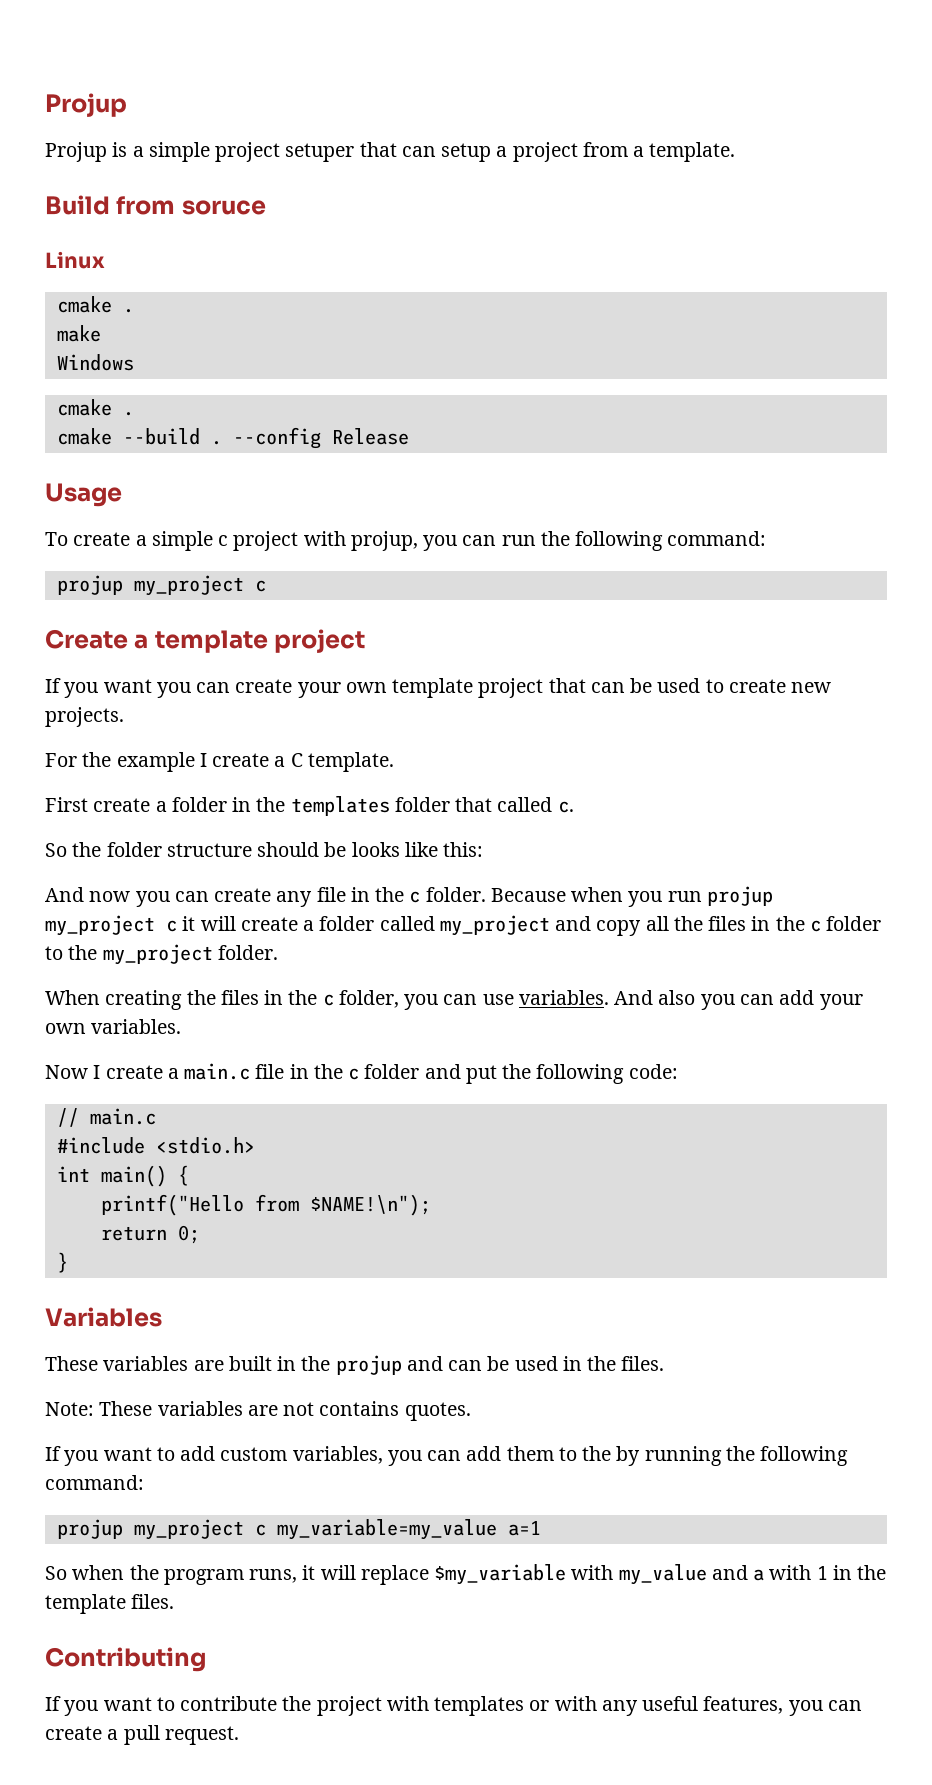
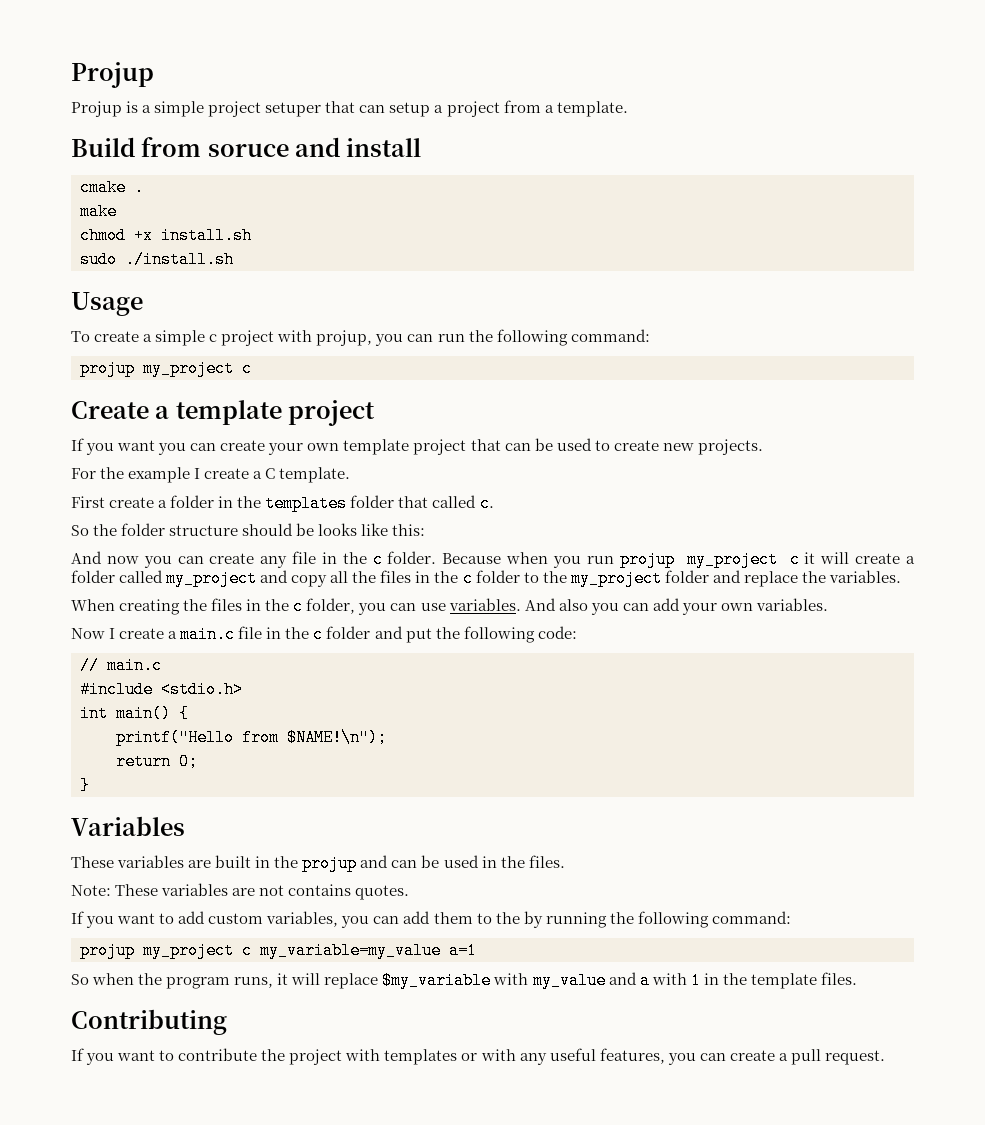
- Build from soruce
- Linux
+ Build from soruce and install
- Windows
- cmake .
- cmake --build . --config Release
+ chmod +x install.sh
+ sudo ./install.sh
- Because when you run projup my_project c it will create a folder called my_project and copy all the files in the c folder to the my_project folder.
+ Because when you run projup my_project c it will create a folder called my_project and copy all the files in the c folder to the my_project folder and replace the variables.

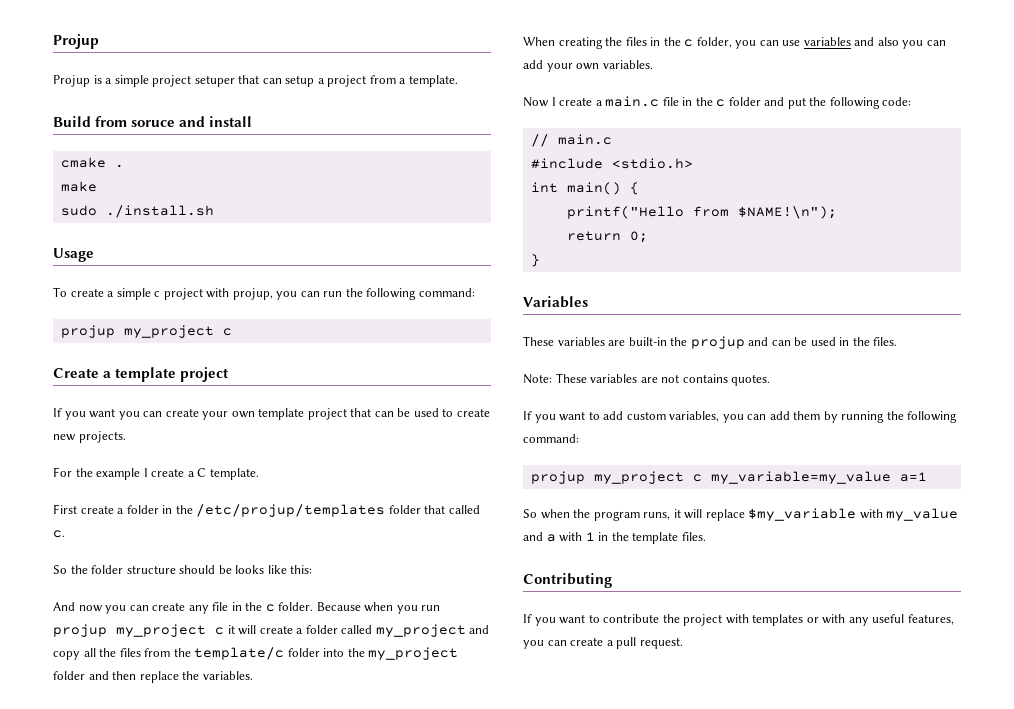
- chmod +x install.sh
- First create a folder in the templates folder that called c.
+ First create a folder in the /etc/projup/templates folder that called c.
- Because when you run projup my_project c it will create a folder called my_project and copy all the files in the c folder to the my_project folder and replace the variables.
+ Because when you run projup my_project c it will create a folder called my_project and copy all the files from the template/c folder into the my_project folder and then replace the variables.
- When creating the files in the c folder, you can use variables. And also you can add your own variables.
+ When creating the files in the c folder, you can use variables and also you can add your own variables.
- These variables are built in the projup and can be used in the files.
+ These variables are built-in the projup and can be used in the files.
- If you want to add custom variables, you can add them to the by running the following command:
+ If you want to add custom variables, you can add them by running the following command:

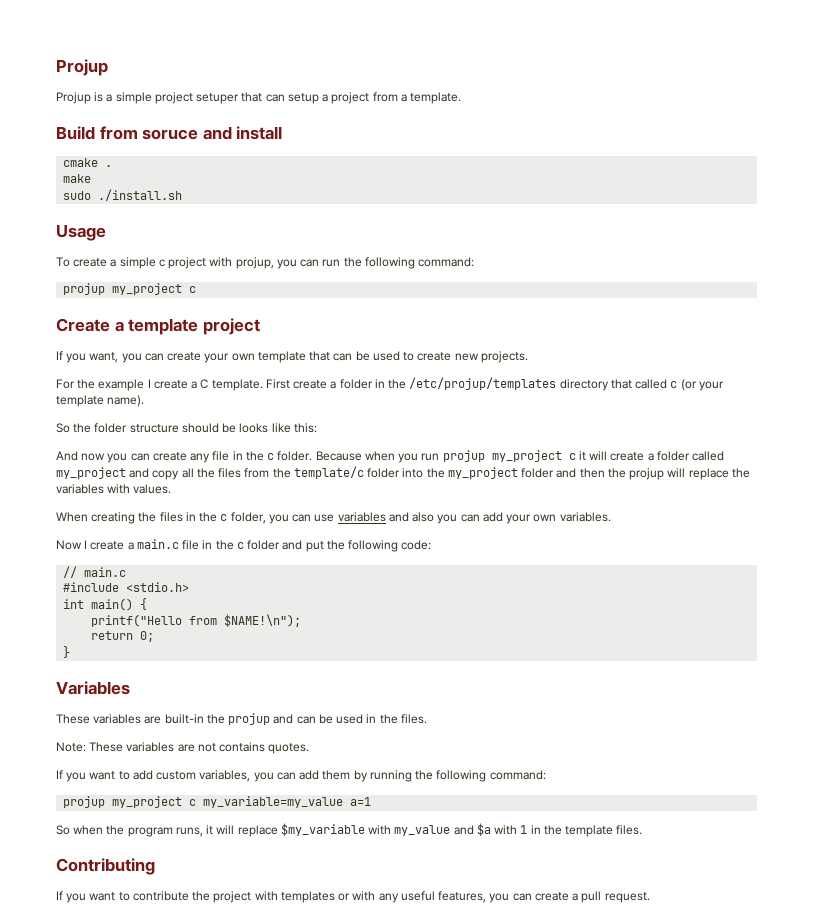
- If you want you can create your own template project that can be used to create new projects.
+ If you want, you can create your own template that can be used to create new projects.
- For the example I create a C template.
- First create a folder in the /etc/projup/templates folder that called c.
+ For the example I create a C template. First create a folder in the /etc/projup/templates directory that called c (or your template name).
- Because when you run projup my_project c it will create a folder called my_project and copy all the files from the template/c folder into the my_project folder and then replace the variables.
+ Because when you run projup my_project c it will create a folder called my_project and copy all the files from the template/c folder into the my_project folder and then the projup will replace the variables with values.
- So when the program runs, it will replace $my_variable with my_value and a with 1 in the template files.
+ So when the program runs, it will replace $my_variable with my_value and $a with 1 in the template files.

